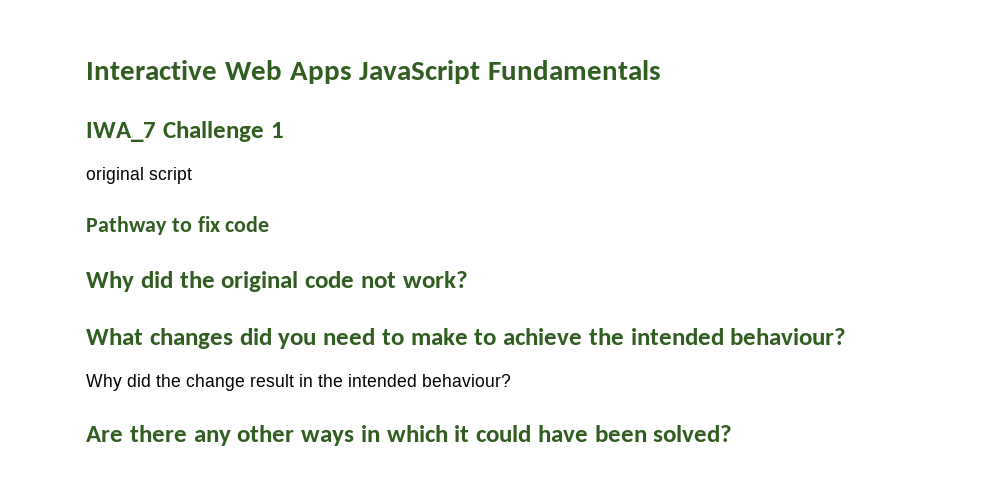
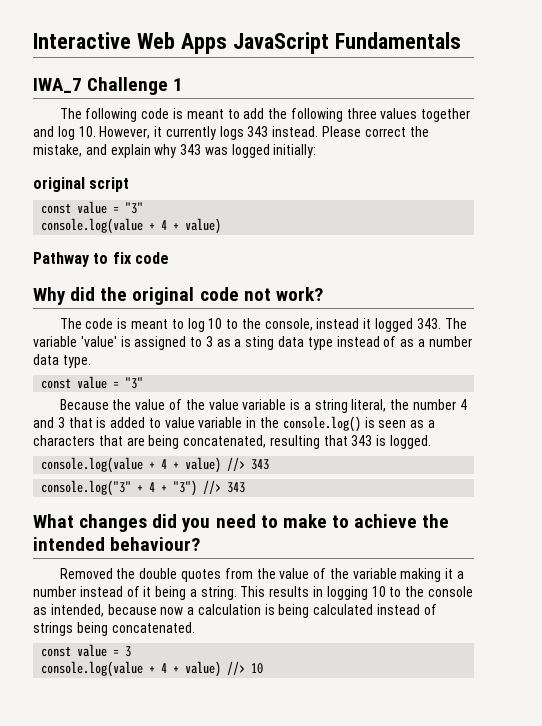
+ The following code is meant to add the following three values together and log 10. However, it currently logs 343 instead. Please correct the mistake, and explain why 343 was logged initially:
  original script
+ const value = "3"
+ console.log(value + 4 + value)
+ The code is meant to log 10 to the console, instead it logged 343. The variable 'value' is assigned to 3 as a sting data type instead of as a number data type.
+ const value = "3"
+ Because the value of the value variable is a string literal, the number 4 and 3 that is added to value variable in the console.log() is seen as a characters that are being concatenated, resulting that 343 is logged.
+ console.log(value + 4 + value) //> 343
+ console.log("3" + 4 + "3") //> 343
- Why did the change result in the intended behaviour?
- Are there any other ways in which it could have been solved?
+ Removed the double quotes from the value of the variable making it a number instead of it being a string. This results in logging 10 to the console as intended, because now a calculation is being calculated instead of strings being concatenated.
+ const value = 3
+ console.log(value + 4 + value) //> 10

